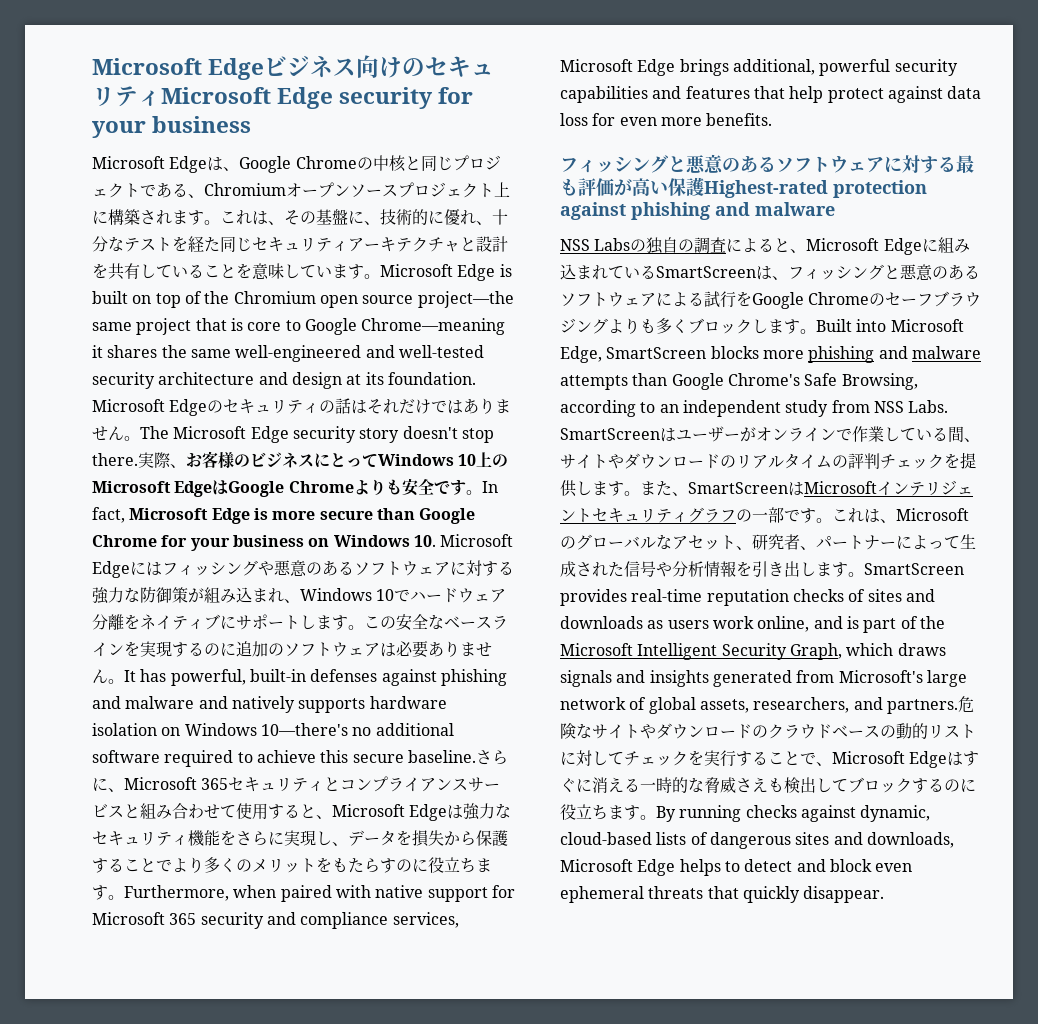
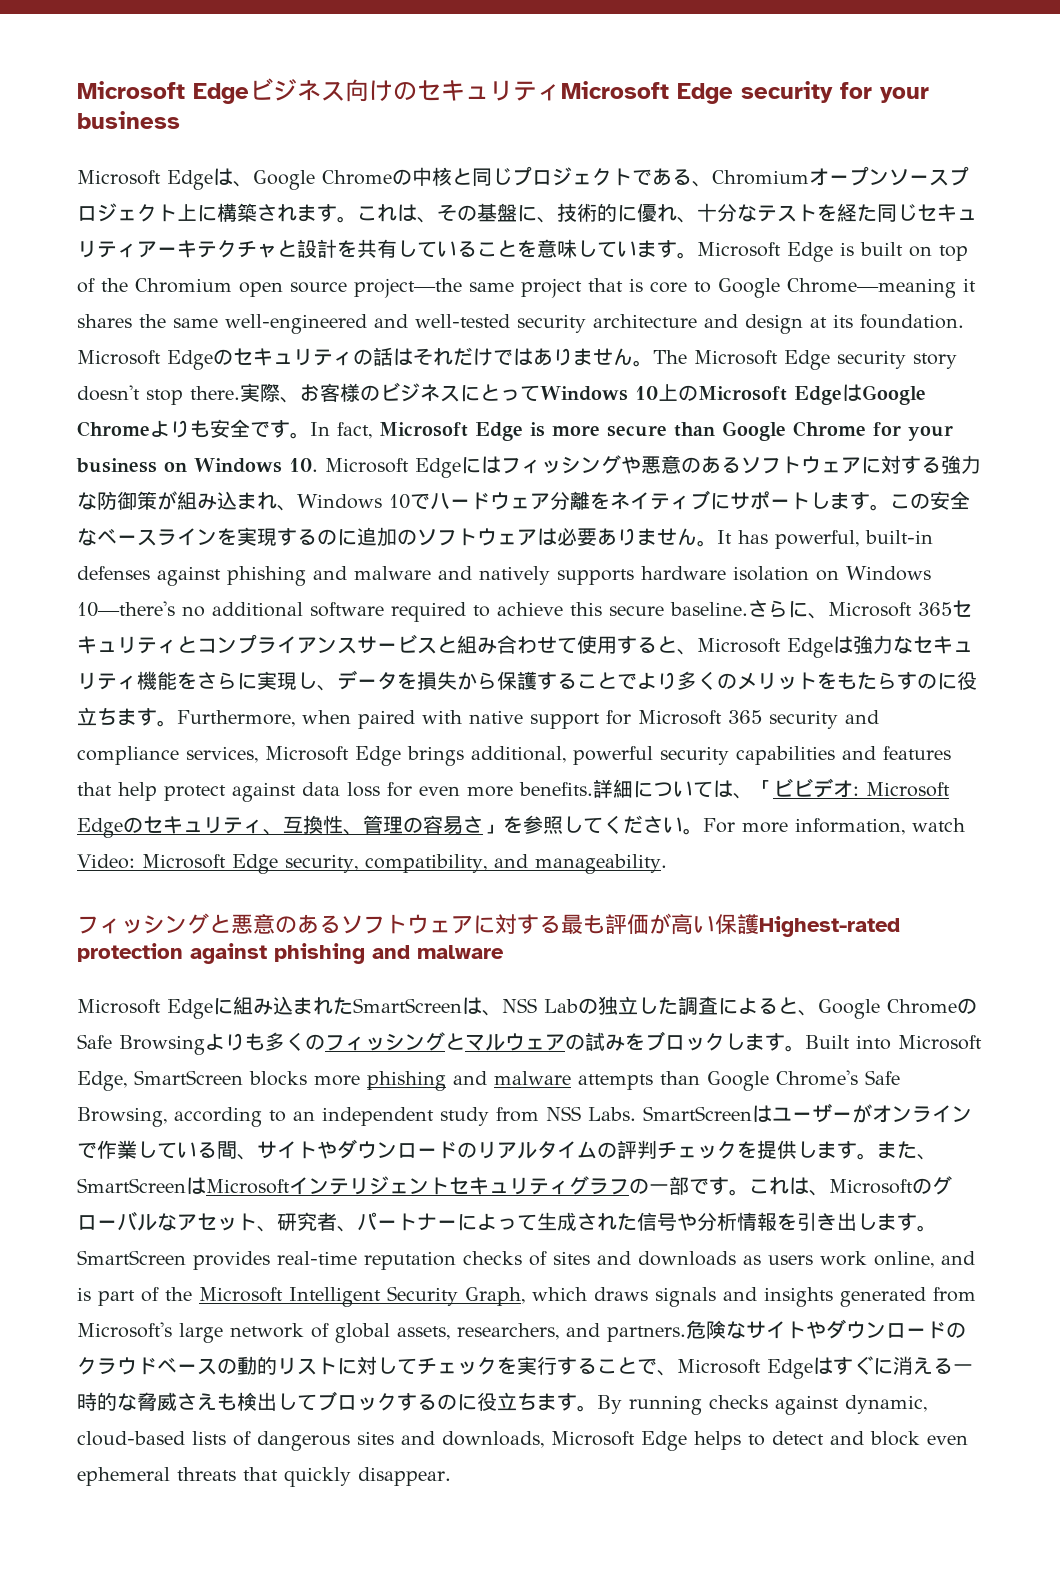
+ 詳細については、「ビビデオ: Microsoft Edgeのセキュリティ、互換性、管理の容易さ」を参照してください。For more information, watch Video: Microsoft Edge security, compatibility, and manageability.
- NSS Labsの独自の調査によると、Microsoft Edgeに組み込まれているSmartScreenは、フィッシングと悪意のあるソフトウェアによる試行をGoogle Chromeのセーフブラウジングよりも多くブロックします。
+ Microsoft Edgeに組み込まれたSmartScreenは、NSS Labの独立した調査によると、Google ChromeのSafe Browsingよりも多くのフィッシングとマルウェアの試みをブロックします。

